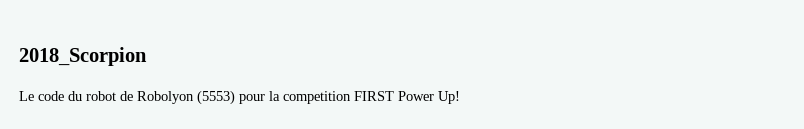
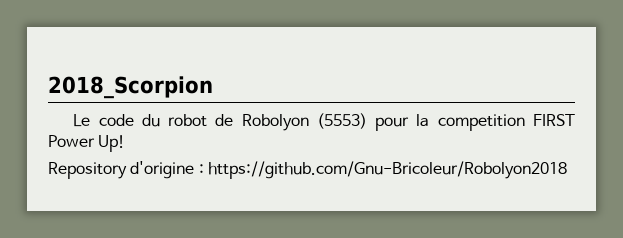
+ Repository d'origine : https://github.com/Gnu-Bricoleur/Robolyon2018

